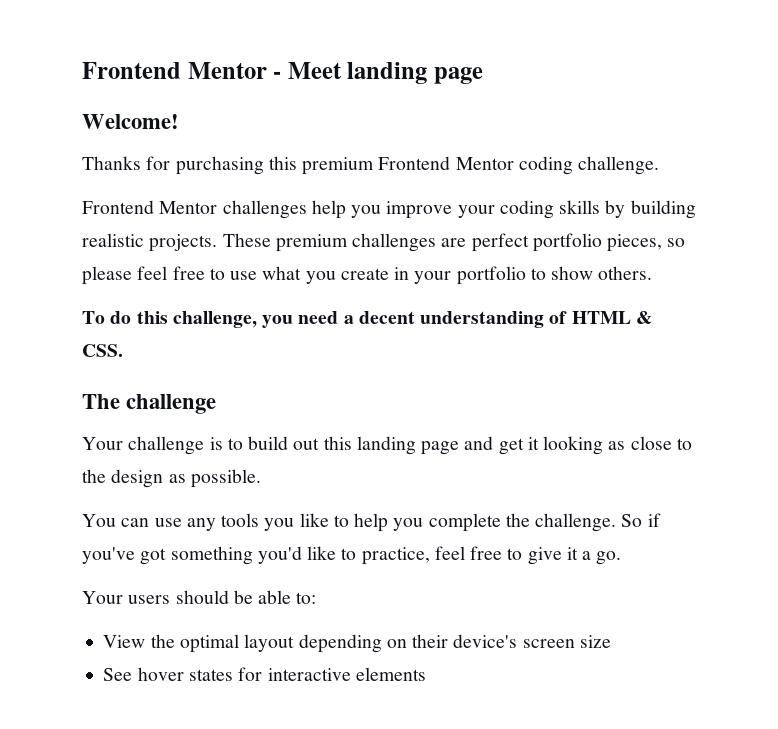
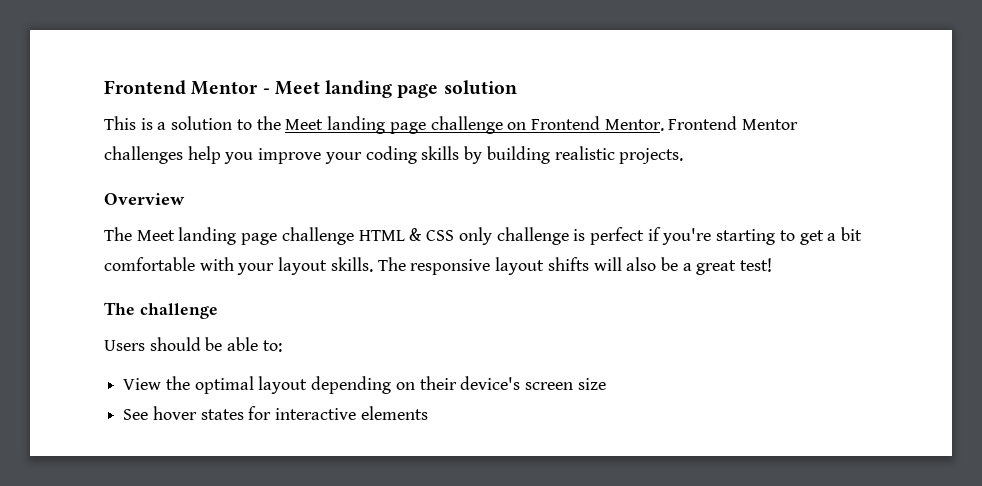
- Frontend Mentor - Meet landing page
- Welcome!
- Thanks for purchasing this premium Frontend Mentor coding challenge.
- Frontend Mentor challenges help you improve your coding skills by building realistic projects. These premium challenges are perfect portfolio pieces, so please feel free to use what you create in your portfolio to show others.
- To do this challenge, you need a decent understanding of HTML & CSS.
+ Frontend Mentor - Meet landing page solution
+ This is a solution to the Meet landing page challenge on Frontend Mentor. Frontend Mentor challenges help you improve your coding skills by building realistic projects.
+ Overview
+ The Meet landing page challenge HTML & CSS only challenge is perfect if you're starting to get a bit comfortable with your layout skills. The responsive layout shifts will also be a great test!
  The challenge
- Your challenge is to build out this landing page and get it looking as close to the design as possible.
- You can use any tools you like to help you complete the challenge. So if you've got something you'd like to practice, feel free to give it a go.
- Your users should be able to:
+ Users should be able to:

